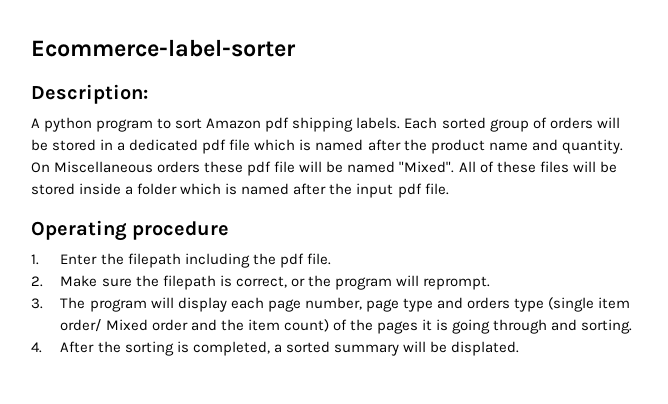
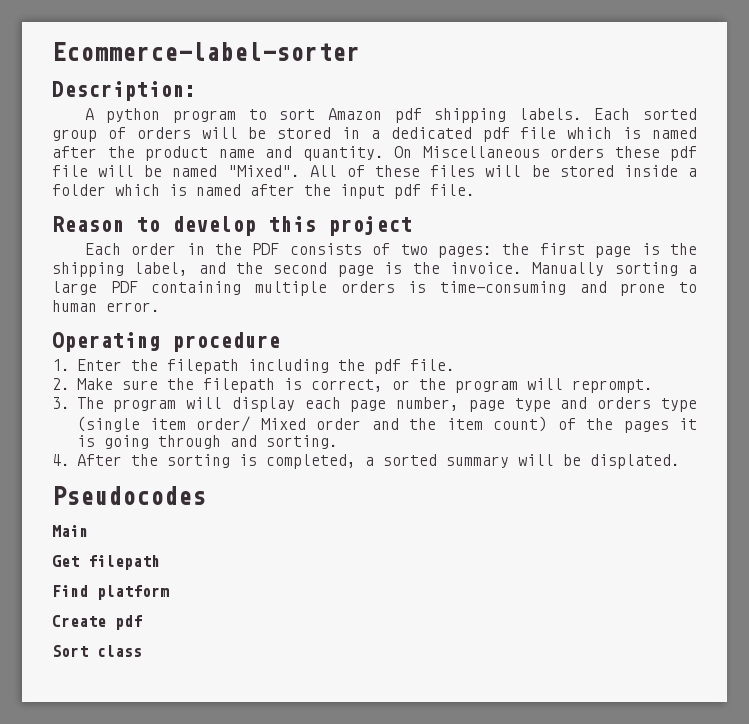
+ Reason to develop this project
+ Each order in the PDF consists of two pages: the first page is the shipping label, and the second page is the invoice. Manually sorting a large PDF containing multiple orders is time-consuming and prone to human error.
+ Pseudocodes
+ Main
+ Get filepath
+ Find platform
+ Create pdf
+ Sort class

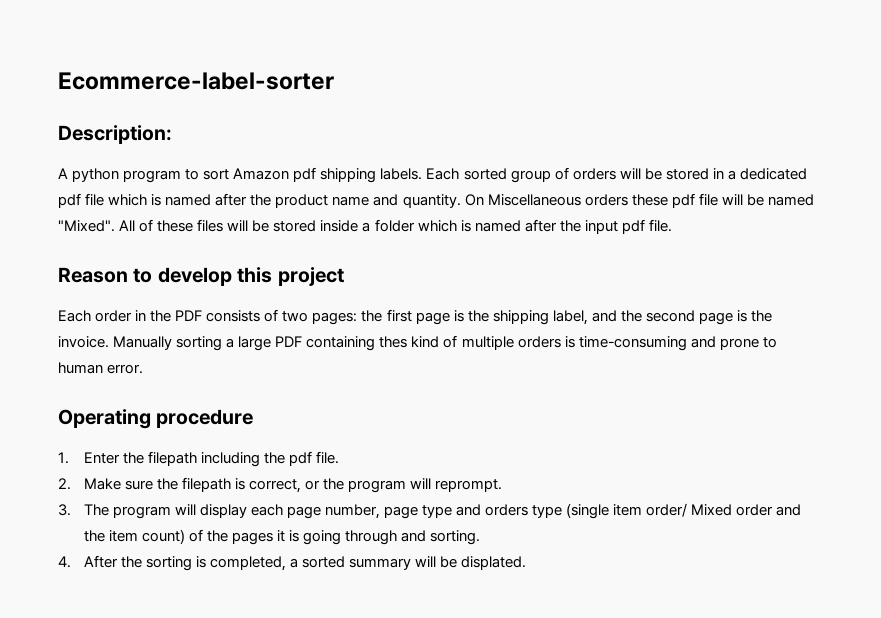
- Manually sorting a large PDF containing multiple orders is time-consuming and prone to human error.
+ Manually sorting a large PDF containing thes kind of multiple orders is time-consuming and prone to human error.
- Pseudocodes
- Main
- Get filepath
- Find platform
- Create pdf
- Sort class

